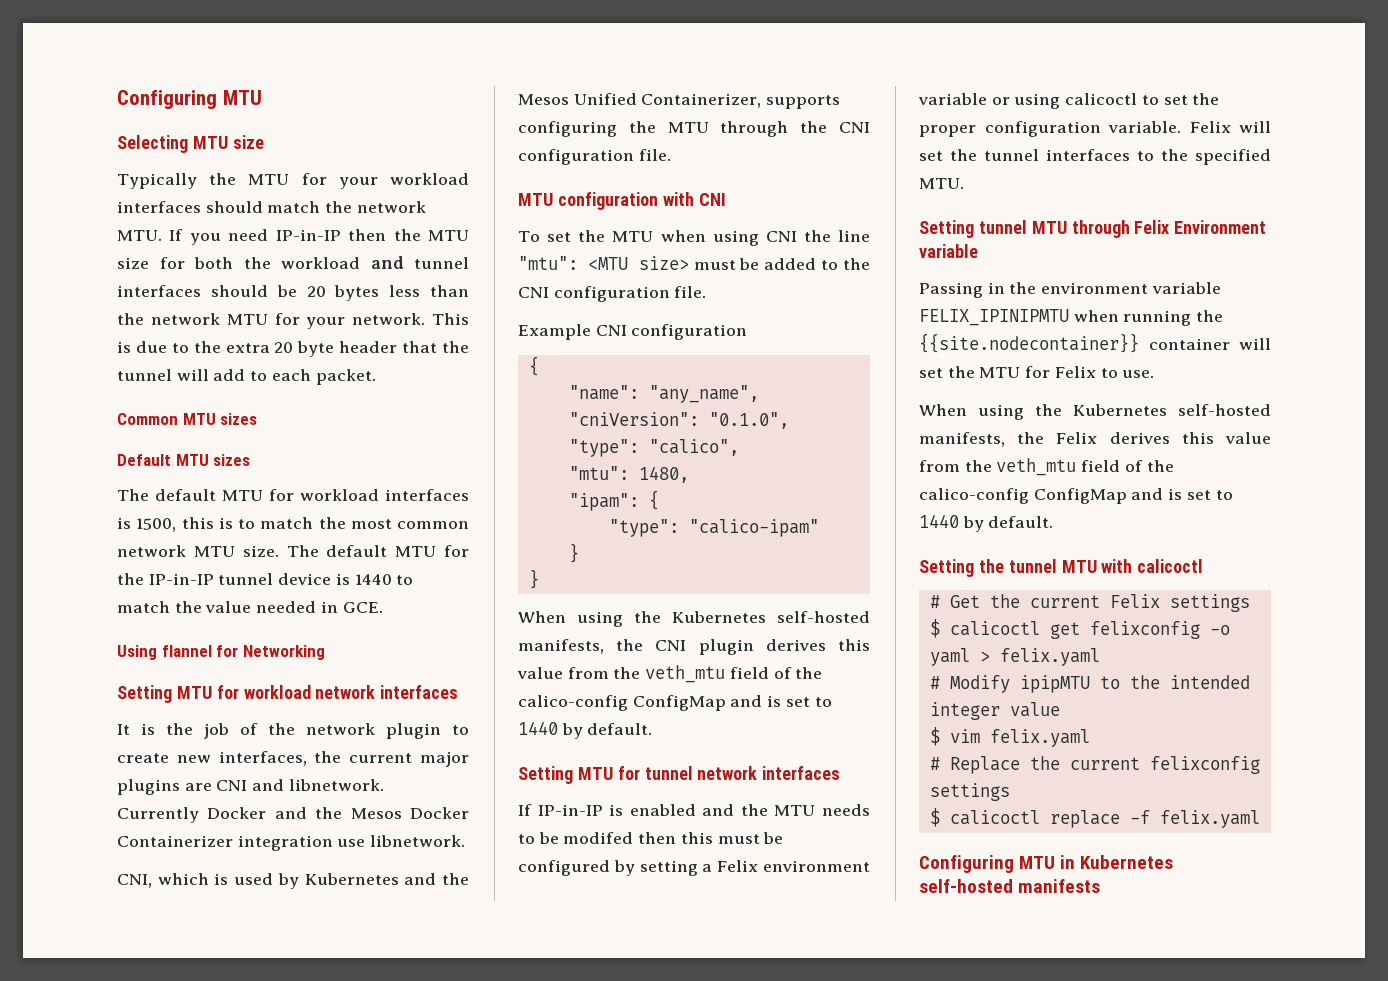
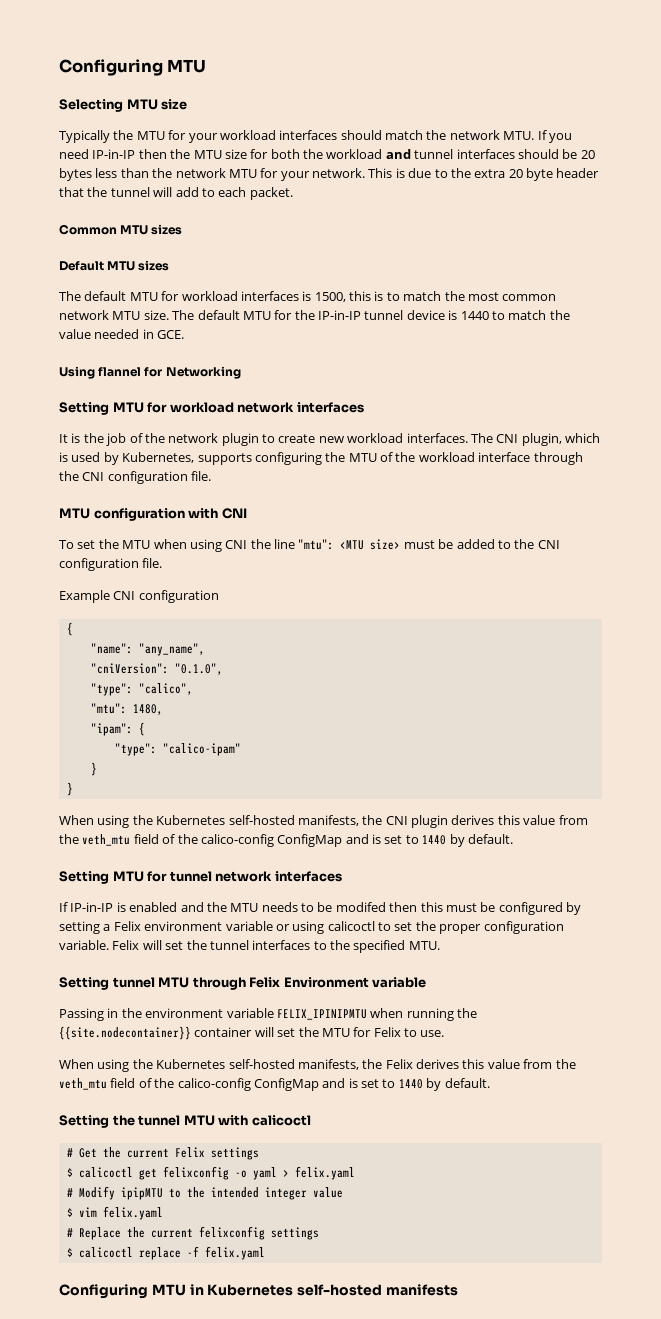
- It is the job of the network plugin to create new interfaces, the current major plugins are CNI and libnetwork. Currently Docker and the Mesos Docker Containerizer integration use libnetwork.
- CNI, which is used by Kubernetes and the Mesos Unified Containerizer, supports configuring the MTU through the CNI configuration file.
+ It is the job of the network plugin to create new workload interfaces. The CNI plugin, which is used by Kubernetes, supports configuring the MTU of the workload interface through the CNI configuration file.

